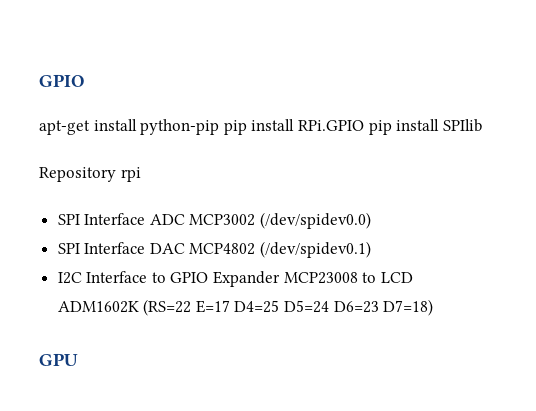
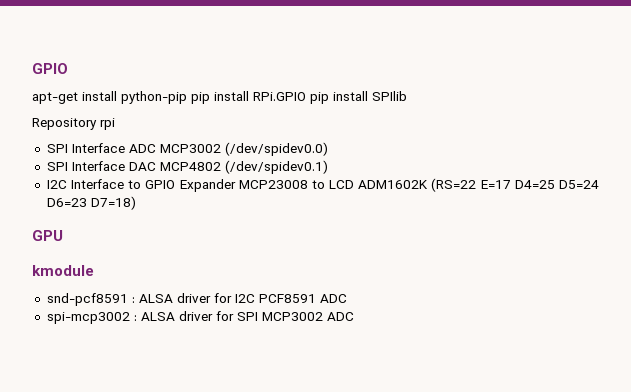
+ kmodule
+ snd-pcf8591 : ALSA driver for I2C PCF8591 ADC
+ spi-mcp3002 : ALSA driver for SPI MCP3002 ADC

